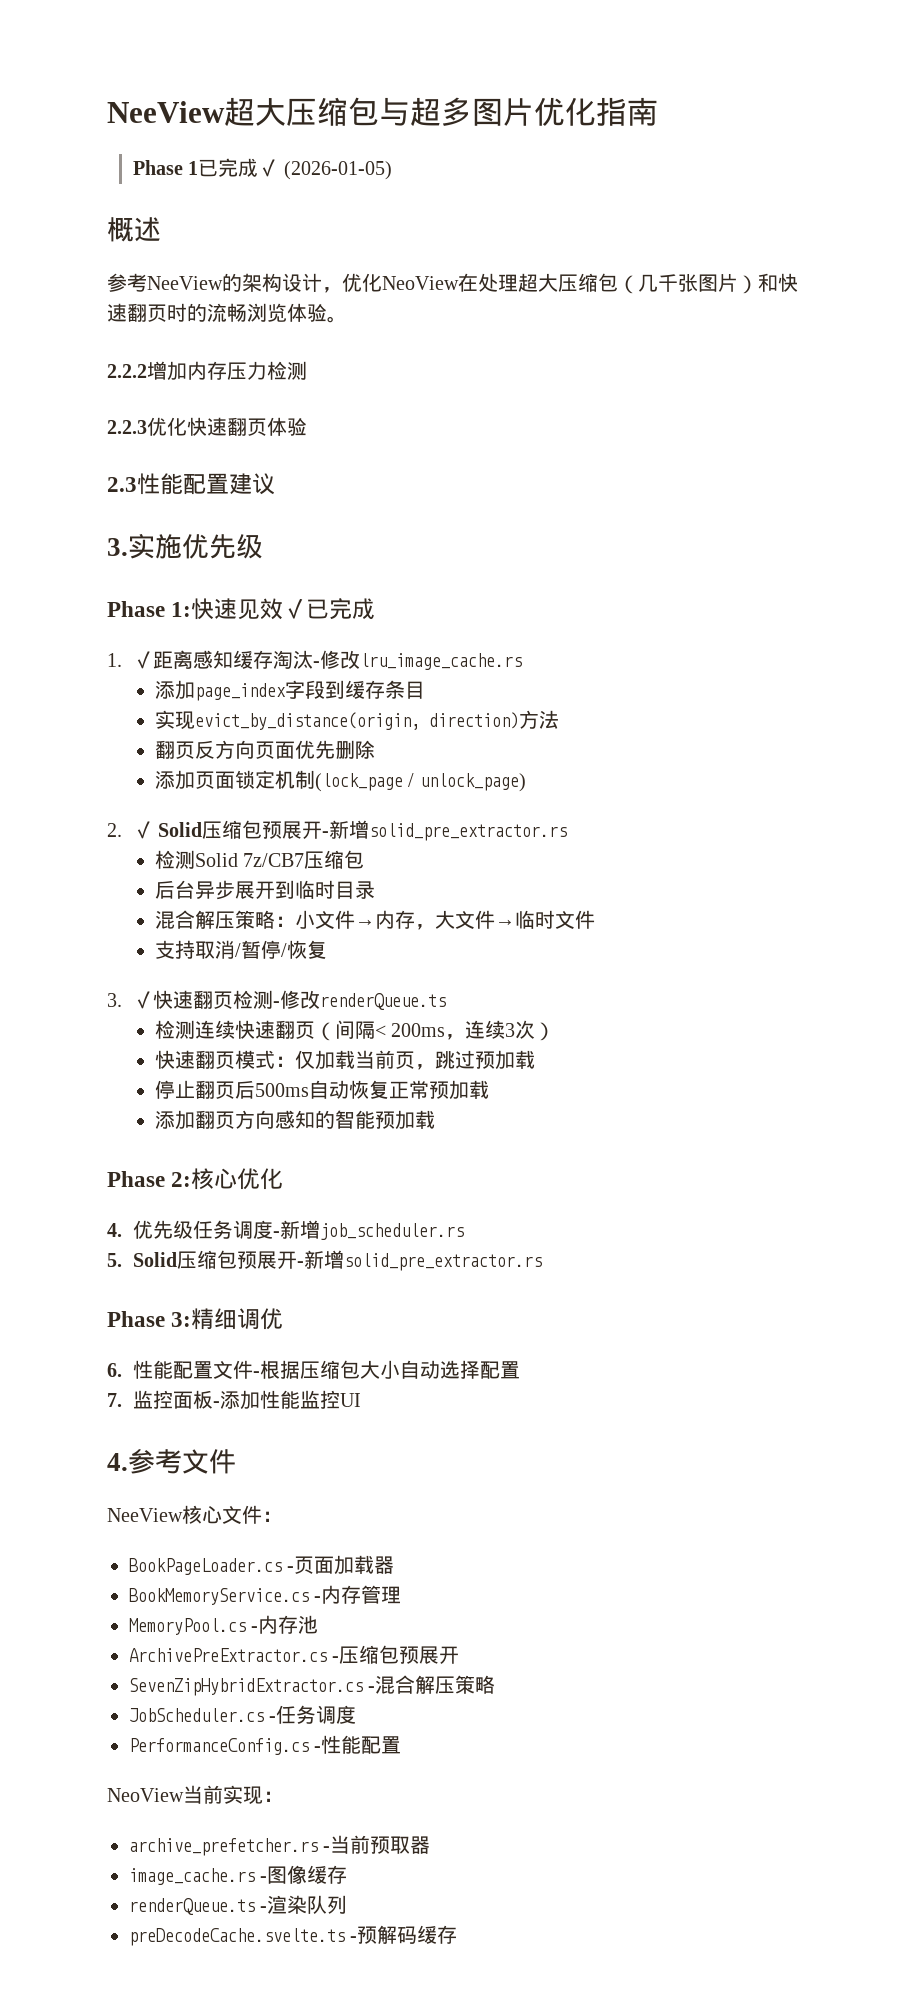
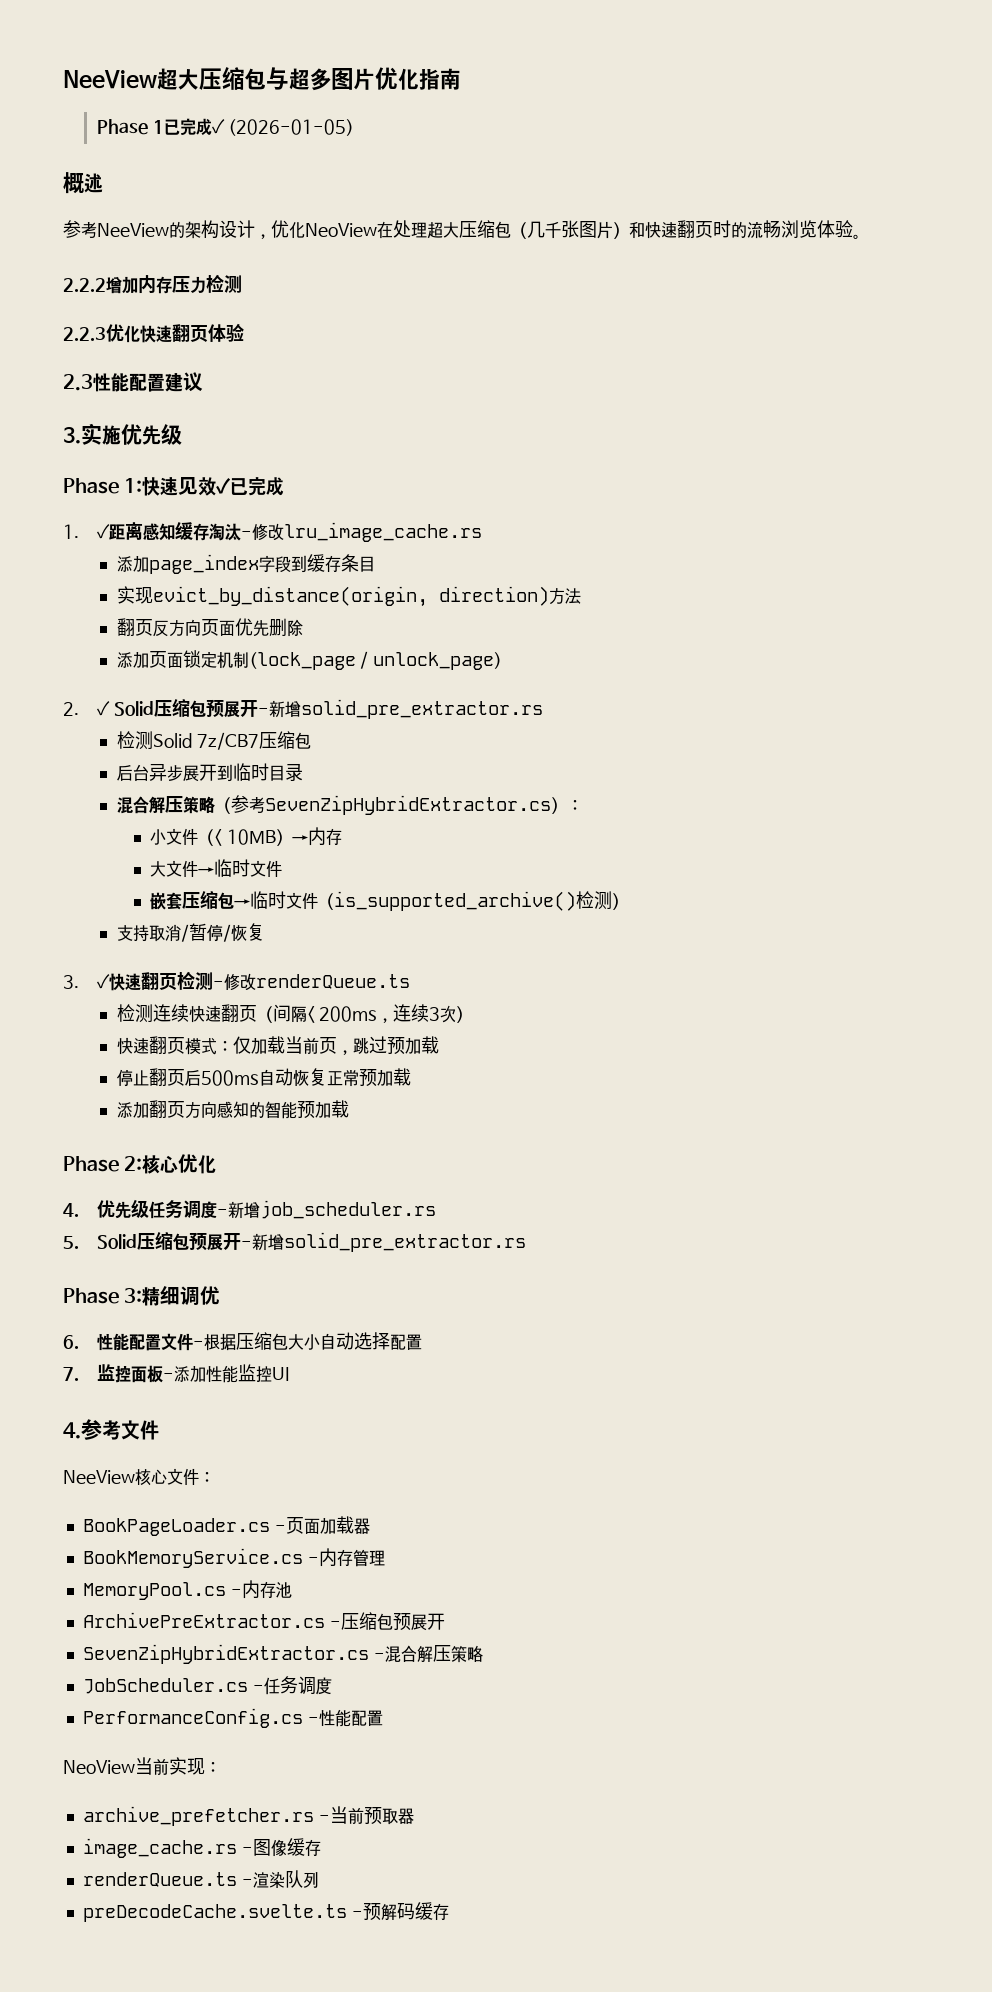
- 混合解压策略：小文件→内存，大文件→临时文件
+ 混合解压策略（参考SevenZipHybridExtractor.cs）：
+ 小文件（< 10MB）→内存
+ 大文件→临时文件
+ 嵌套压缩包→临时文件（is_supported_archive()检测）

